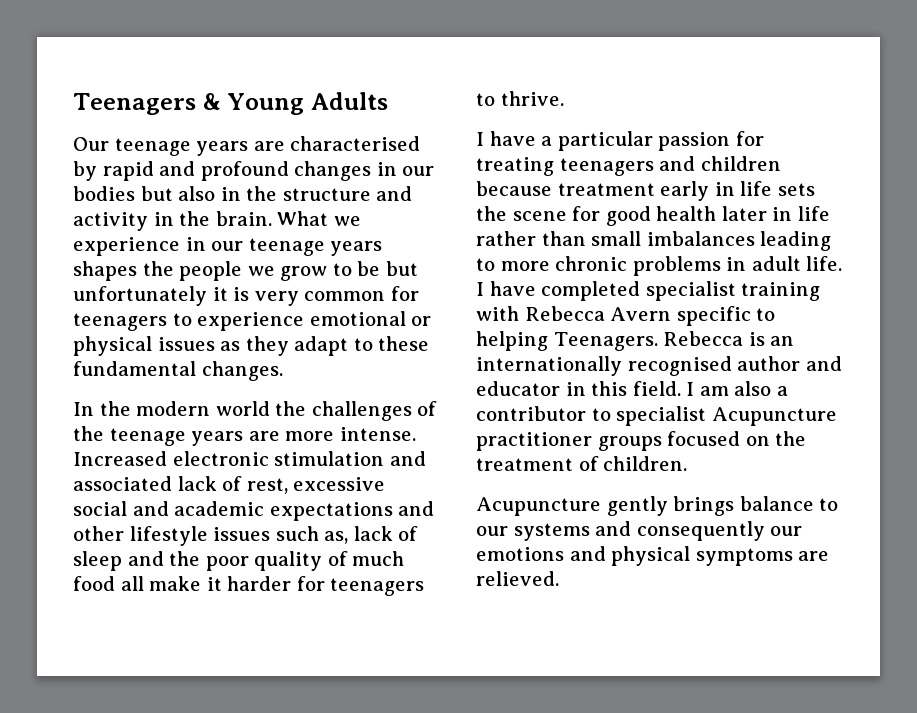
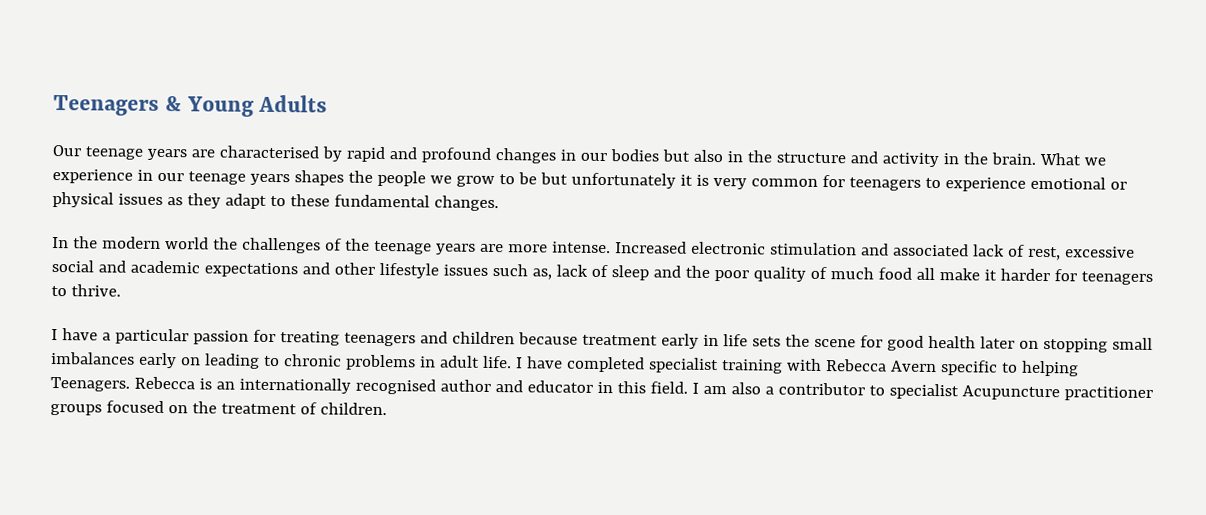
- I have a particular passion for treating teenagers and children because treatment early in life sets the scene for good health later in life rather than small imbalances leading to more chronic problems in adult life.
+ I have a particular passion for treating teenagers and children because treatment early in life sets the scene for good health later on stopping small imbalances early on leading to chronic problems in adult life.
- Acupuncture gently brings balance to our systems and consequently our emotions and physical symptoms are relieved.

